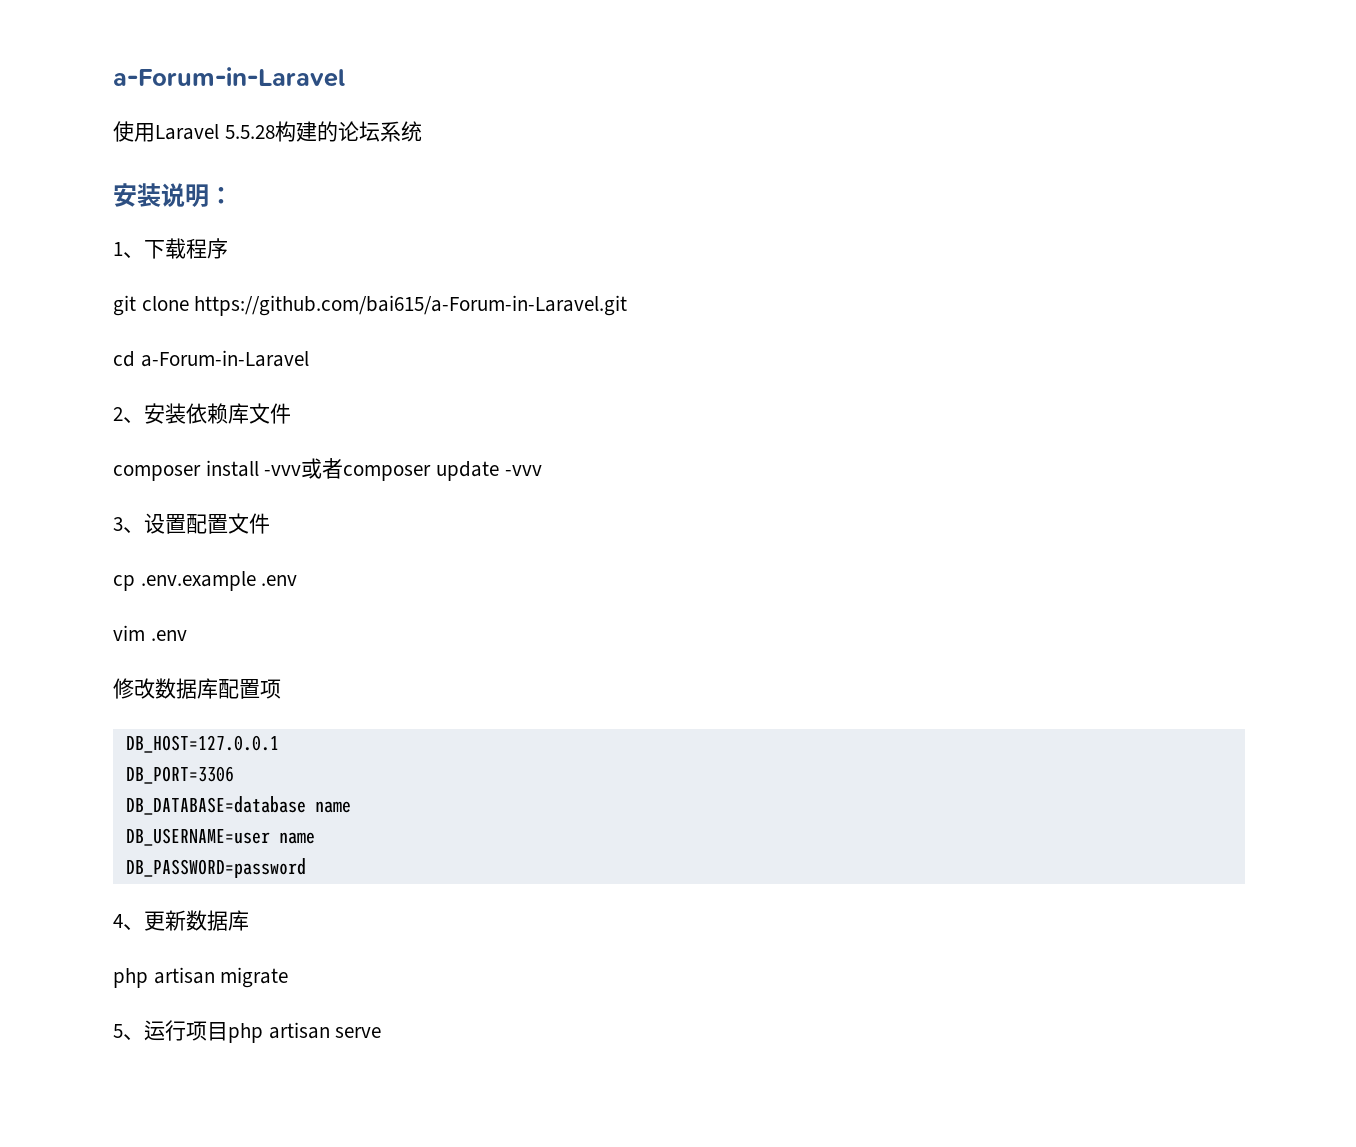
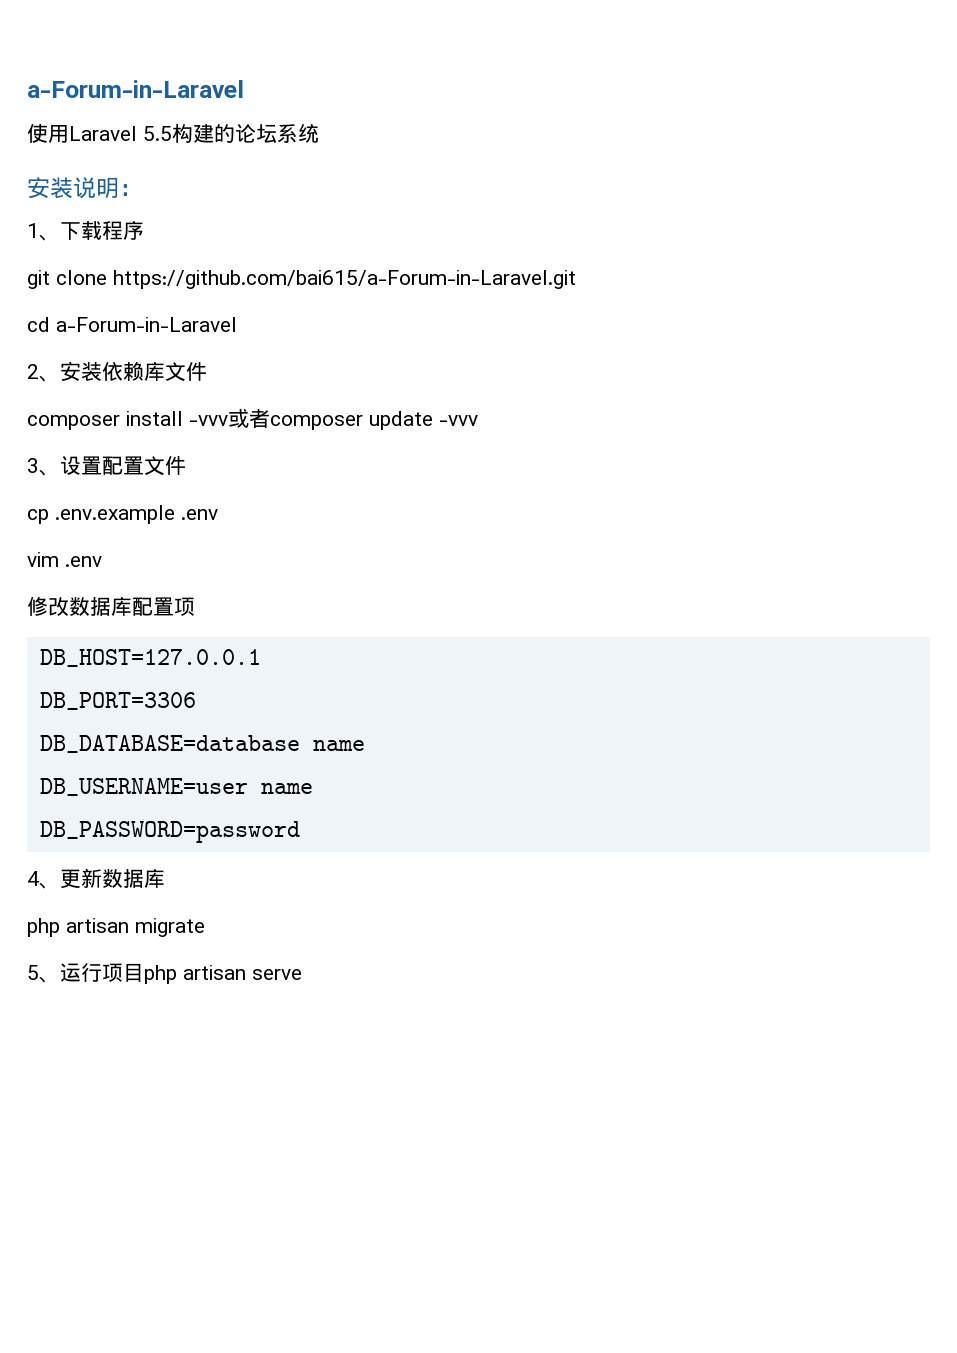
- 使用Laravel 5.5.28构建的论坛系统
+ 使用Laravel 5.5构建的论坛系统

